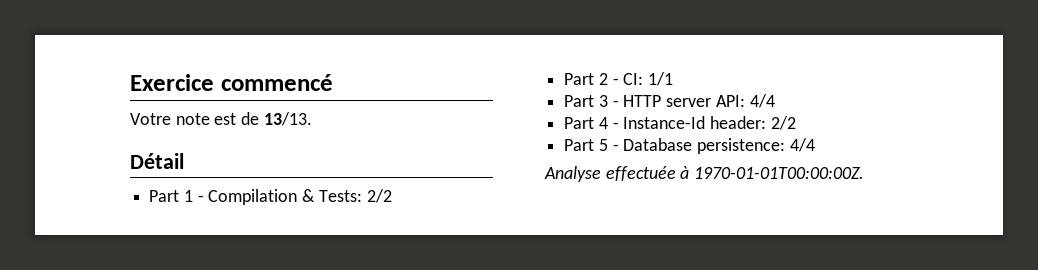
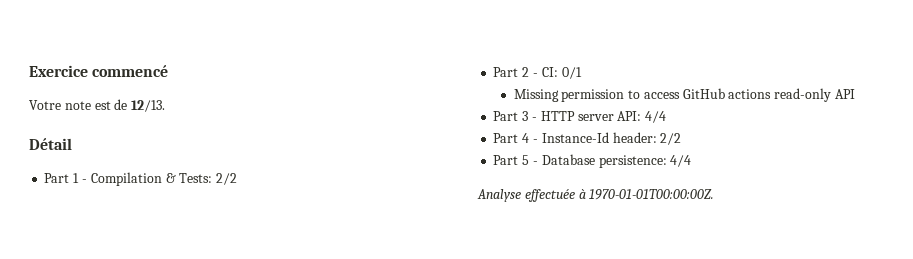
- Votre note est de 13/13.
+ Votre note est de 12/13.
- Part 2 - CI: 1/1
+ Part 2 - CI: 0/1
+ Missing permission to access GitHub actions read-only API

